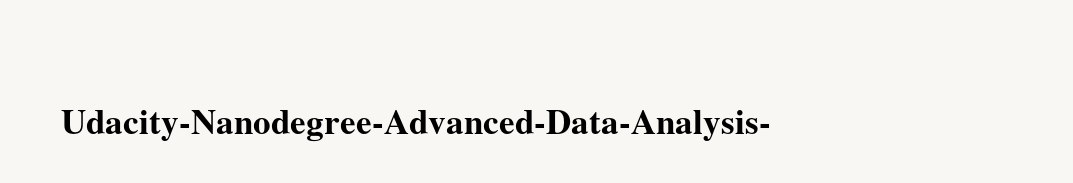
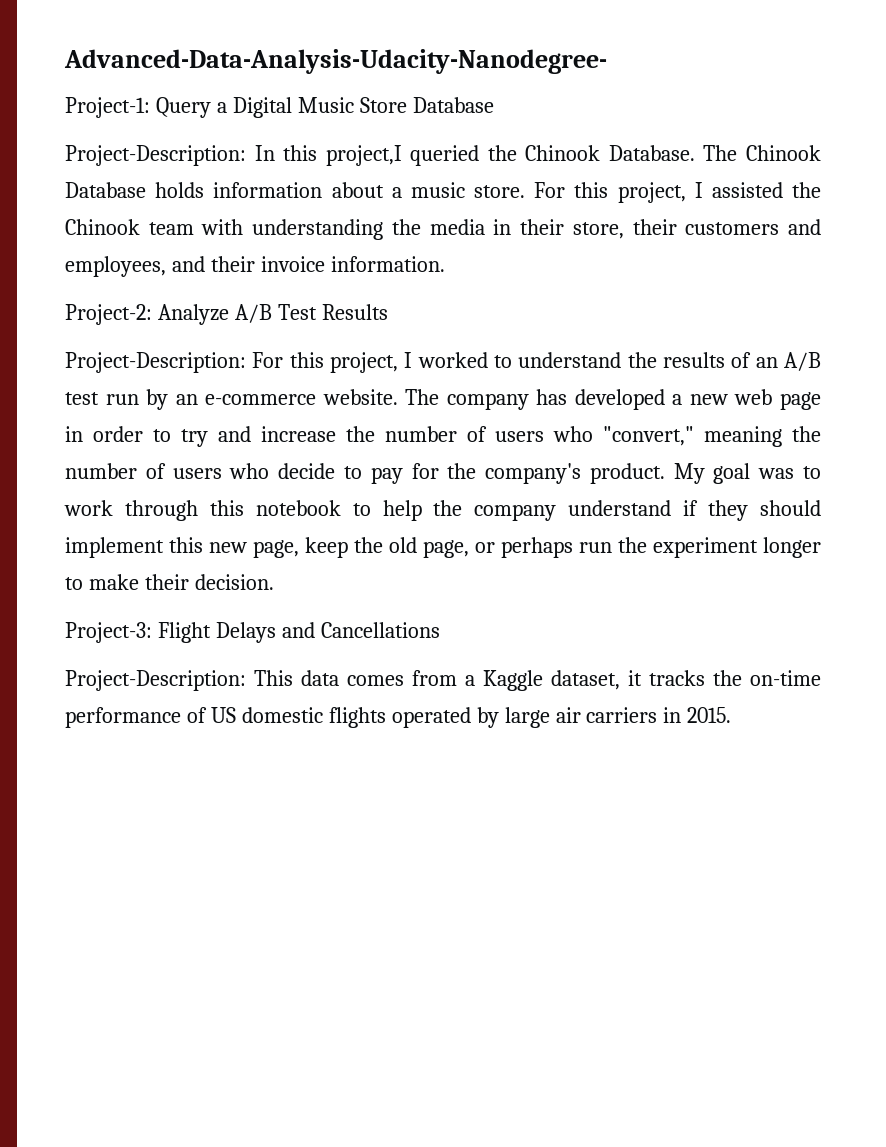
- Udacity-Nanodegree-Advanced-Data-Analysis-
+ Advanced-Data-Analysis-Udacity-Nanodegree-
+ Project-1: Query a Digital Music Store Database
+ Project-Description: In this project,I queried the Chinook Database. The Chinook Database holds information about a music store. For this project, I assisted the Chinook team with understanding the media in their store, their customers and employees, and their invoice information.
+ Project-2: Analyze A/B Test Results
+ Project-Description: For this project, I worked to understand the results of an A/B test run by an e-commerce website. The company has developed a new web page in order to try and increase the number of users who "convert," meaning the number of users who decide to pay for the company's product. My goal was to work through this notebook to help the company understand if they should implement this new page, keep the old page, or perhaps run the experiment longer to make their decision.
+ Project-3: Flight Delays and Cancellations
+ Project-Description: This data comes from a Kaggle dataset, it tracks the on-time performance of US domestic flights operated by large air carriers in 2015.

